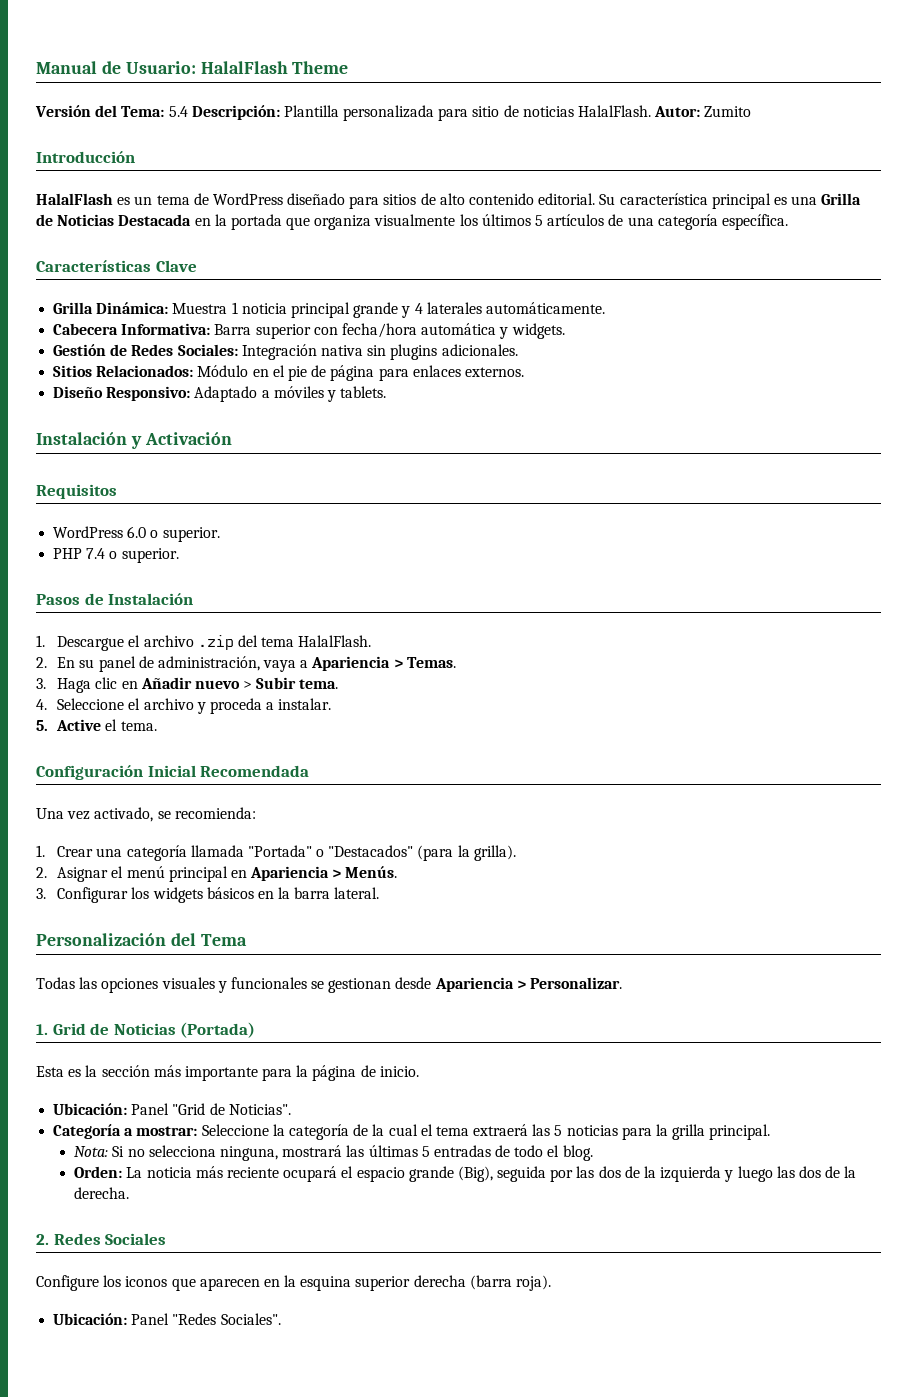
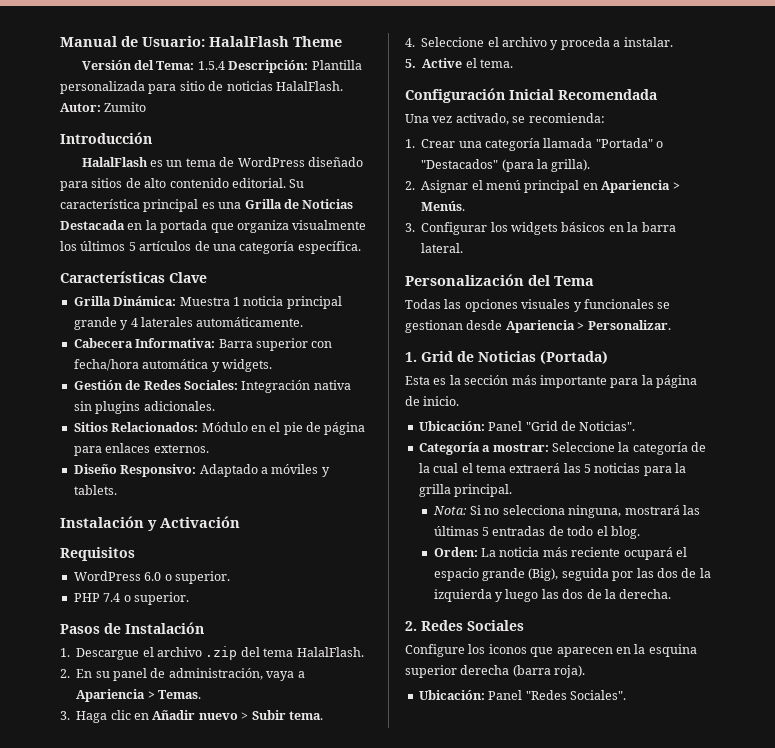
- Versión del Tema: 5.4 Descripción: Plantilla personalizada para sitio de noticias HalalFlash.
+ Versión del Tema: 1.5.4 Descripción: Plantilla personalizada para sitio de noticias HalalFlash.

